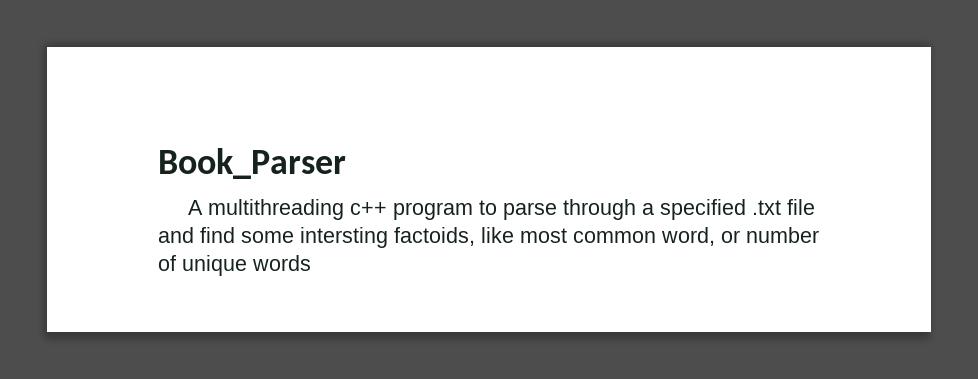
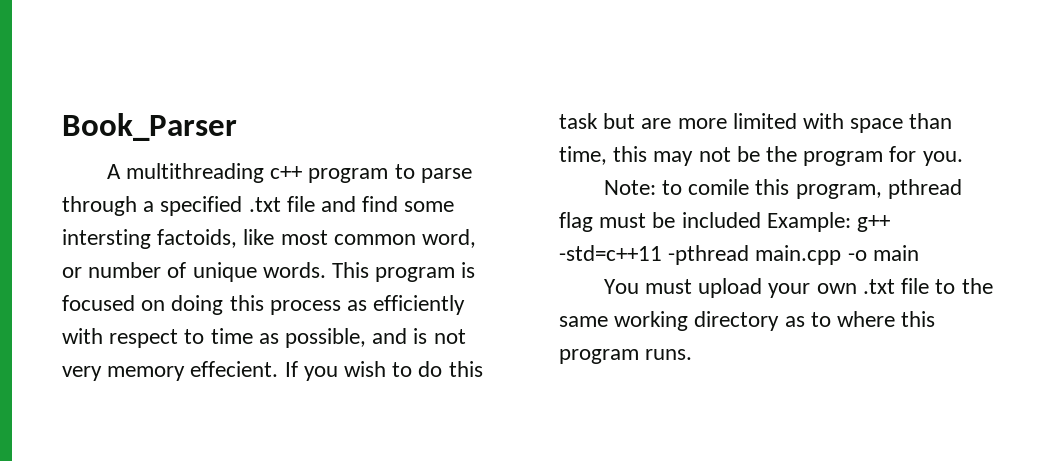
- A multithreading c++ program to parse through a specified .txt file and find some intersting factoids, like most common word, or number of unique words
+ A multithreading c++ program to parse through a specified .txt file and find some intersting factoids, like most common word, or number of unique words. This program is focused on doing this process as efficiently with respect to time as possible, and is not very memory effecient. If you wish to do this task but are more limited with space than time, this may not be the program for you.
+ Note: to comile this program, pthread flag must be included Example: g++ -std=c++11 -pthread main.cpp -o main
+ You must upload your own .txt file to the same working directory as to where this program runs.

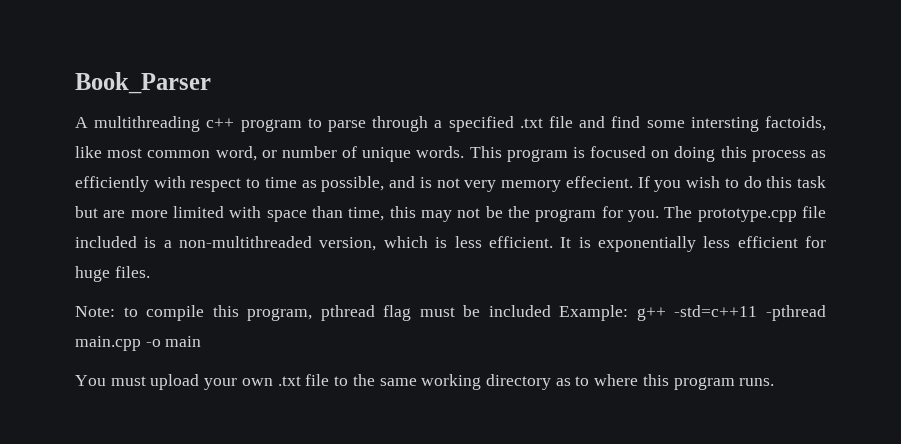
+ The prototype.cpp file included is a non-multithreaded version, which is less efficient. It is exponentially less efficient for huge files.
- Note: to comile this program, pthread flag must be included Example: g++ -std=c++11 -pthread main.cpp -o main
+ Note: to compile this program, pthread flag must be included Example: g++ -std=c++11 -pthread main.cpp -o main

